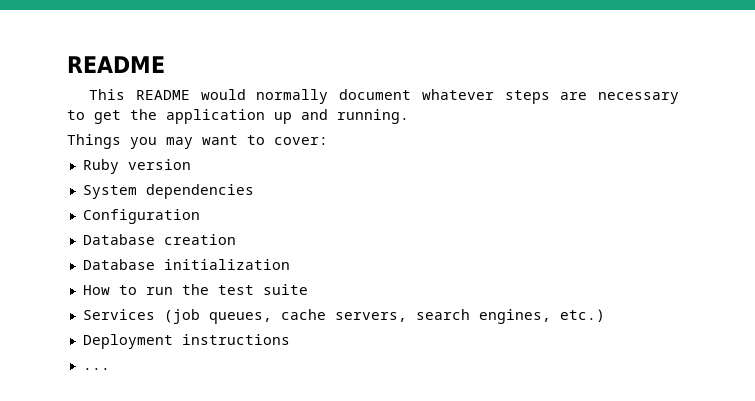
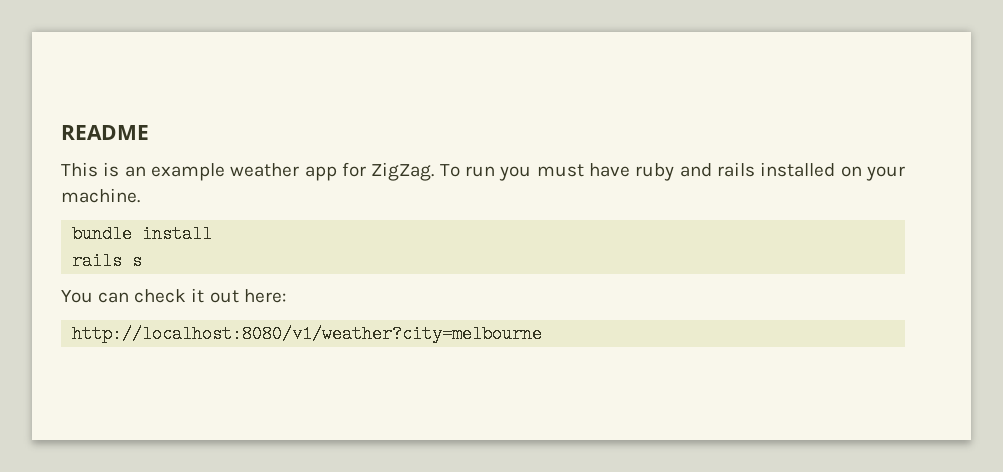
- This README would normally document whatever steps are necessary to get the application up and running.
- Things you may want to cover:
- Ruby version
- System dependencies
- Configuration
- Database creation
- Database initialization
- How to run the test suite
- Services (job queues, cache servers, search engines, etc.)
- Deployment instructions
- ...
+ This is an example weather app for ZigZag. To run you must have ruby and rails installed on your machine.
+ bundle install
+ rails s
+ You can check it out here:
+ http://localhost:8080/v1/weather?city=melbourne

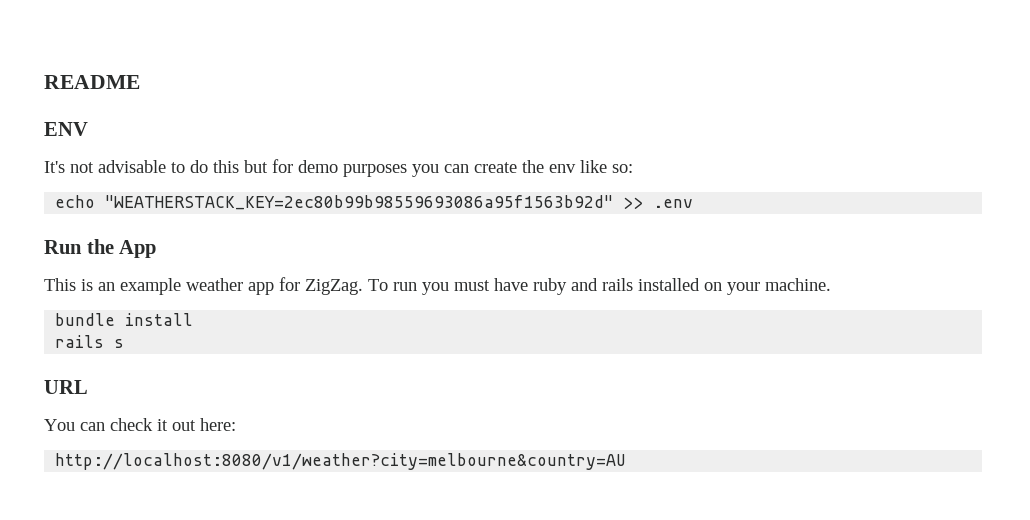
+ ENV
+ It's not advisable to do this but for demo purposes you can create the env like so:
+ echo "WEATHERSTACK_KEY=2ec80b99b98559693086a95f1563b92d" >> .env
+ Run the App
+ URL
- http://localhost:8080/v1/weather?city=melbourne
+ http://localhost:8080/v1/weather?city=melbourne&country=AU

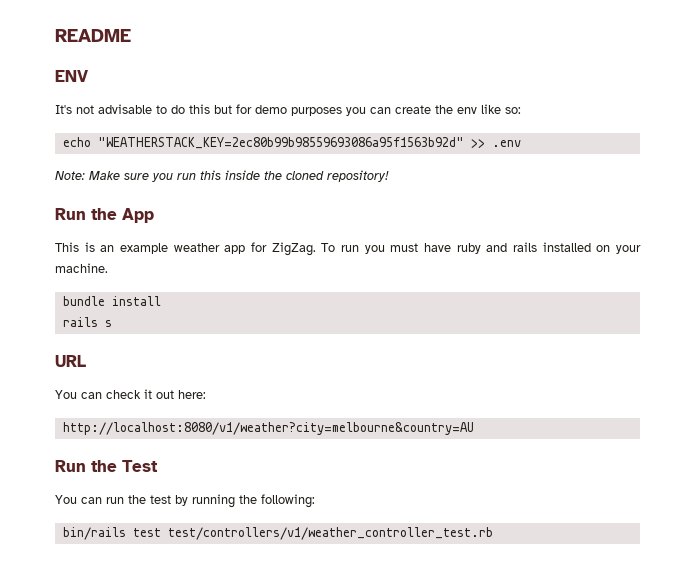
+ Note: Make sure you run this inside the cloned repository!
+ Run the Test
+ You can run the test by running the following:
+ bin/rails test test/controllers/v1/weather_controller_test.rb

